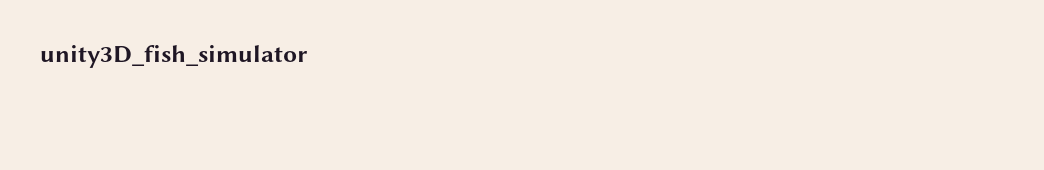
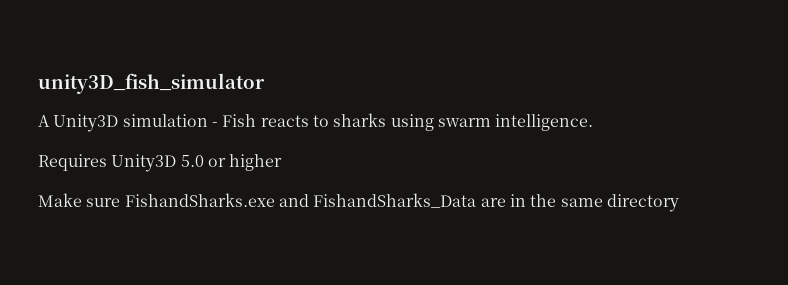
+ A Unity3D simulation - Fish reacts to sharks using swarm intelligence.
+ Requires Unity3D 5.0 or higher
+ Make sure FishandSharks.exe and FishandSharks_Data are in the same directory

